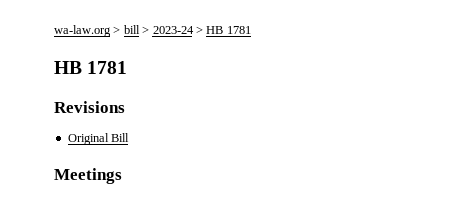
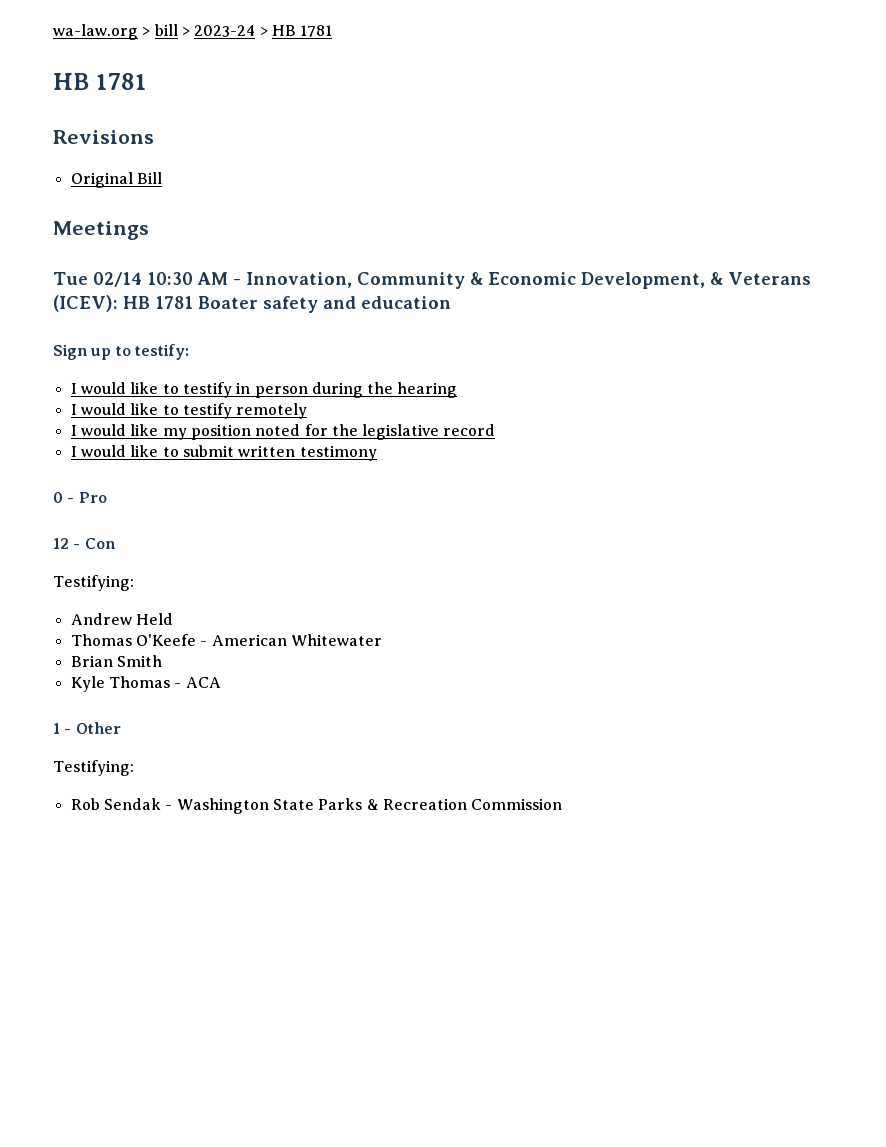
+ Tue 02/14 10:30 AM - Innovation, Community & Economic Development, & Veterans (ICEV): HB 1781 Boater safety and education
+ Sign up to testify:
+ I would like to testify in person during the hearing
+ I would like to testify remotely
+ I would like my position noted for the legislative record
+ I would like to submit written testimony
+ 0 - Pro
+ 12 - Con
+ Testifying:
+ Andrew Held
+ Thomas O'Keefe - American Whitewater
+ Brian Smith
+ Kyle Thomas - ACA
+ 1 - Other
+ Testifying:
+ Rob Sendak - Washington State Parks & Recreation Commission

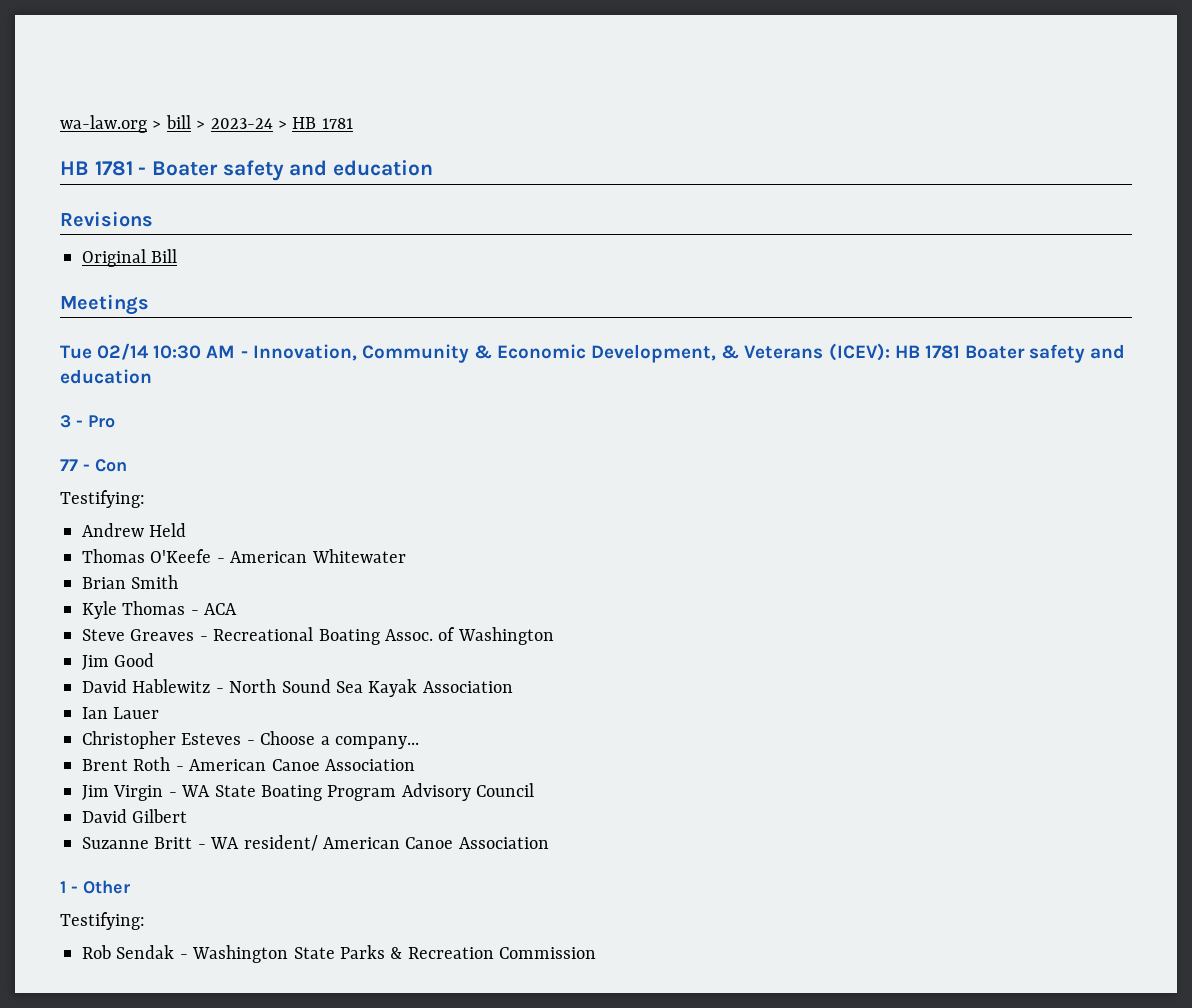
  wa-law.org > bill > 2023-24 > HB 1781
- HB 1781
+ HB 1781 - Boater safety and education
- Sign up to testify:
- I would like to testify in person during the hearing
- I would like to testify remotely
- I would like my position noted for the legislative record
- I would like to submit written testimony
- 0 - Pro
+ 3 - Pro
- 12 - Con
+ 77 - Con
+ Steve Greaves - Recreational Boating Assoc. of Washington
+ Jim Good
+ David Hablewitz - North Sound Sea Kayak Association
+ Ian Lauer
+ Christopher Esteves - Choose a company...
+ Brent Roth - American Canoe Association
+ Jim Virgin - WA State Boating Program Advisory Council
+ David Gilbert
+ Suzanne Britt - WA resident/ American Canoe Association

